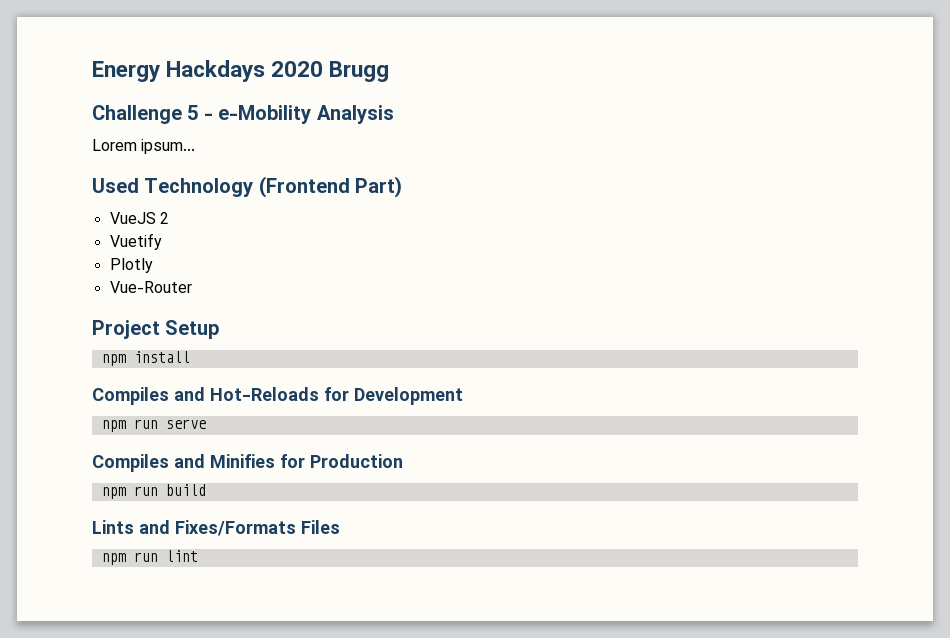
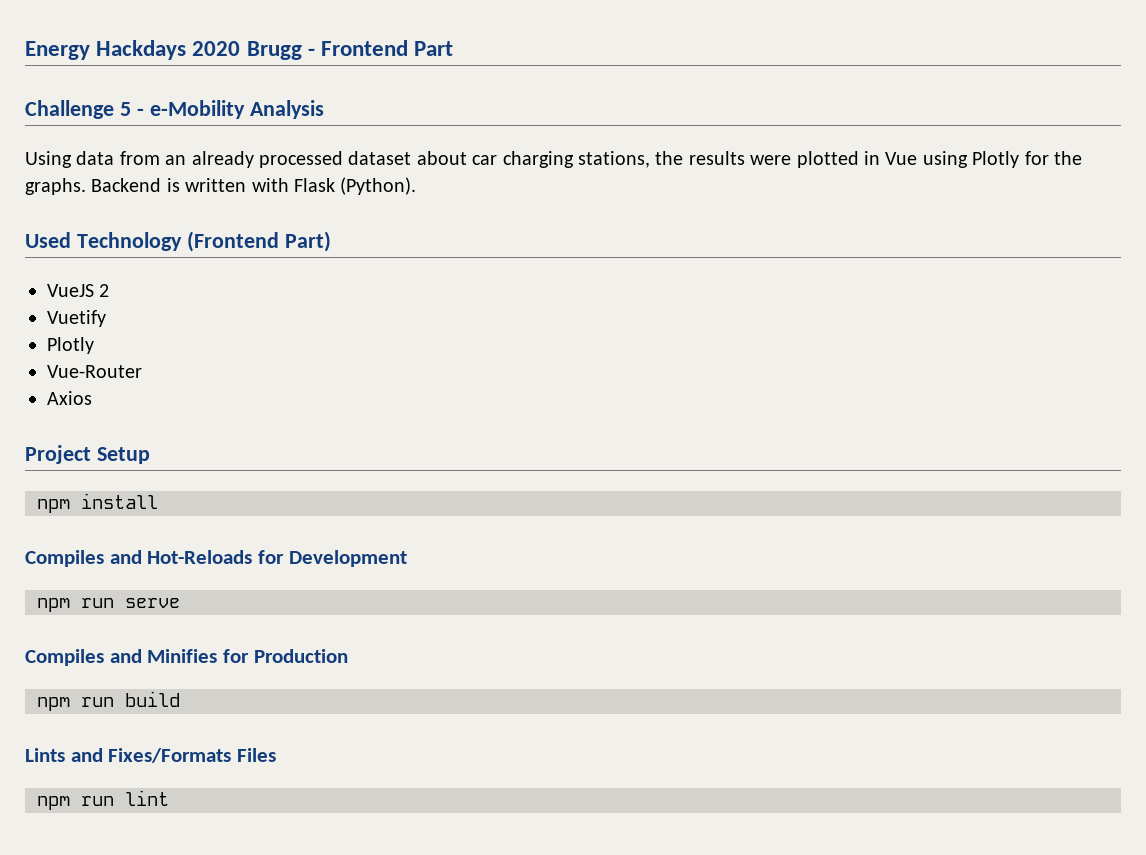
- Energy Hackdays 2020 Brugg
+ Energy Hackdays 2020 Brugg - Frontend Part
- Lorem ipsum...
+ Using data from an already processed dataset about car charging stations, the results were plotted in Vue using Plotly for the graphs. Backend is written with Flask (Python).
+ Axios

